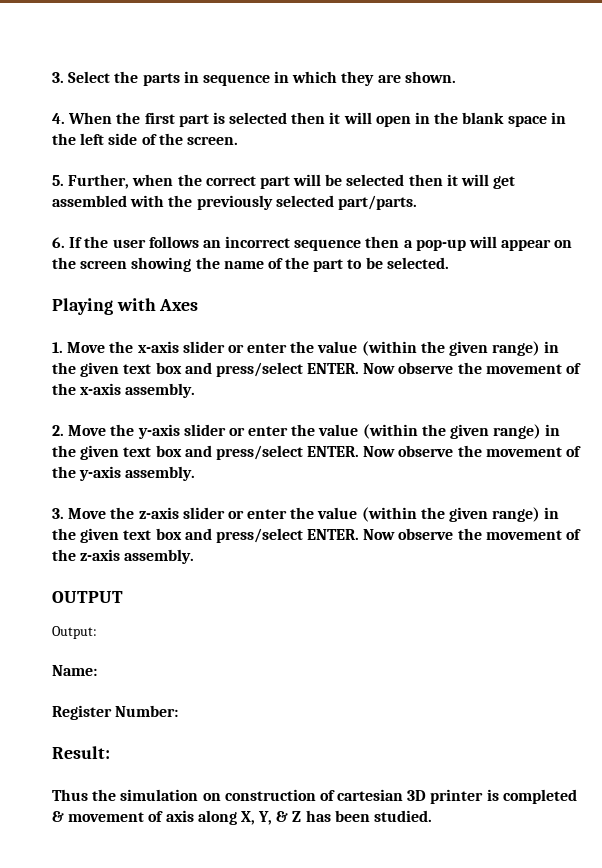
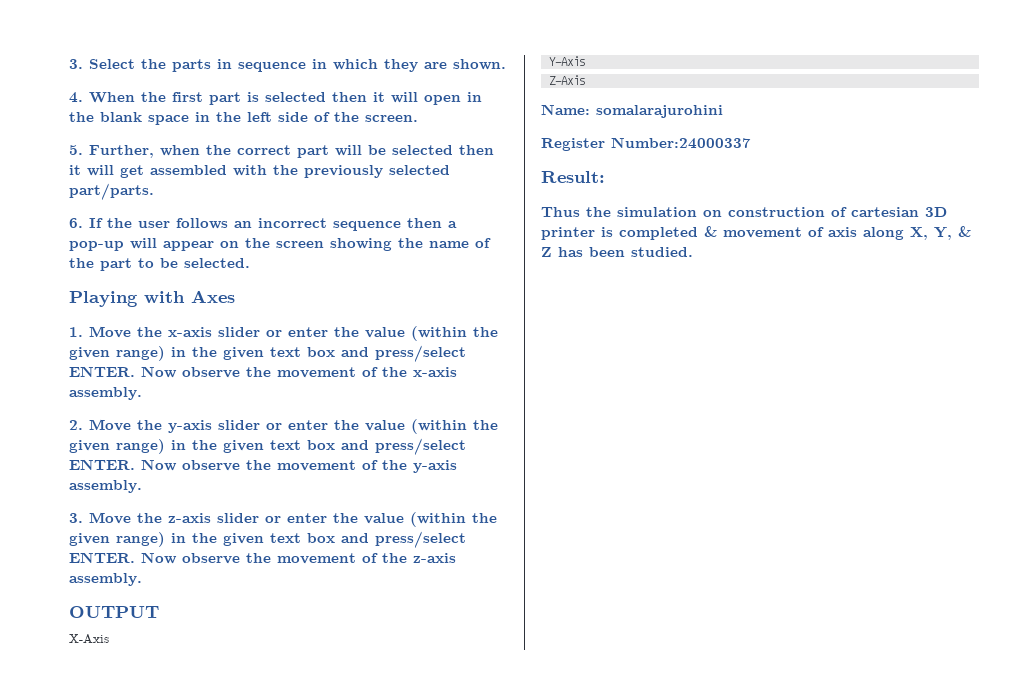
- Output:
+ X-Axis
+ Y-Axis
+ Z-Axis
- Name:
+ Name: somalarajurohini
- Register Number:
+ Register Number:24000337

